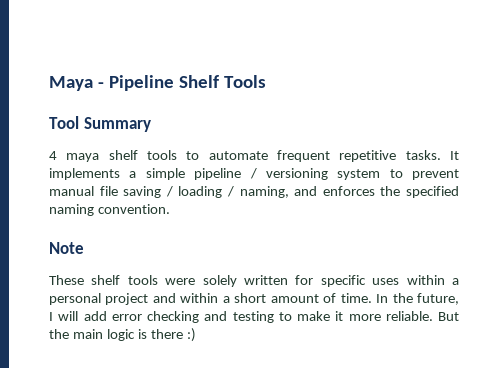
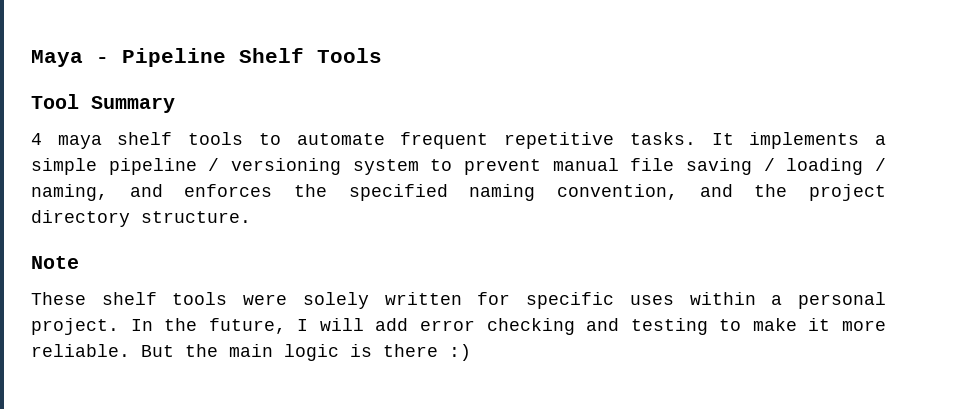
- It implements a simple pipeline / versioning system to prevent manual file saving / loading / naming, and enforces the specified naming convention.
+ It implements a simple pipeline / versioning system to prevent manual file saving / loading / naming, and enforces the specified naming convention, and the project directory structure.
- These shelf tools were solely written for specific uses within a personal project and within a short amount of time.
+ These shelf tools were solely written for specific uses within a personal project.

